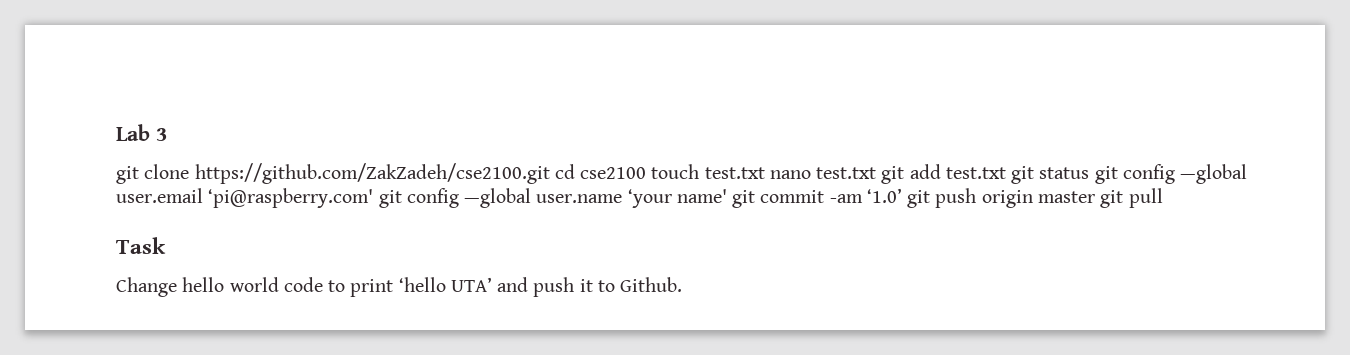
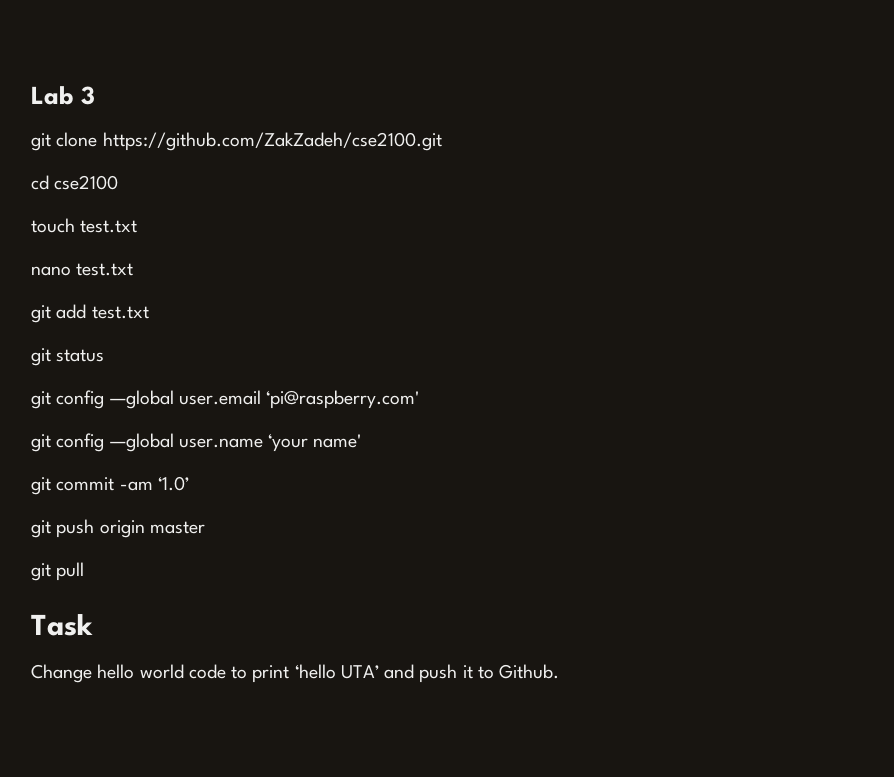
- git clone https://github.com/ZakZadeh/cse2100.git cd cse2100 touch test.txt nano test.txt git add test.txt git status git config —global user.email ‘pi@raspberry.com' git config —global user.name ‘your name' git commit -am ‘1.0’ git push origin master git pull
+ git clone https://github.com/ZakZadeh/cse2100.git
+ cd cse2100
+ touch test.txt
+ nano test.txt
+ git add test.txt
+ git status
+ git config —global user.email ‘pi@raspberry.com'
+ git config —global user.name ‘your name'
+ git commit -am ‘1.0’
+ git push origin master
+ git pull

